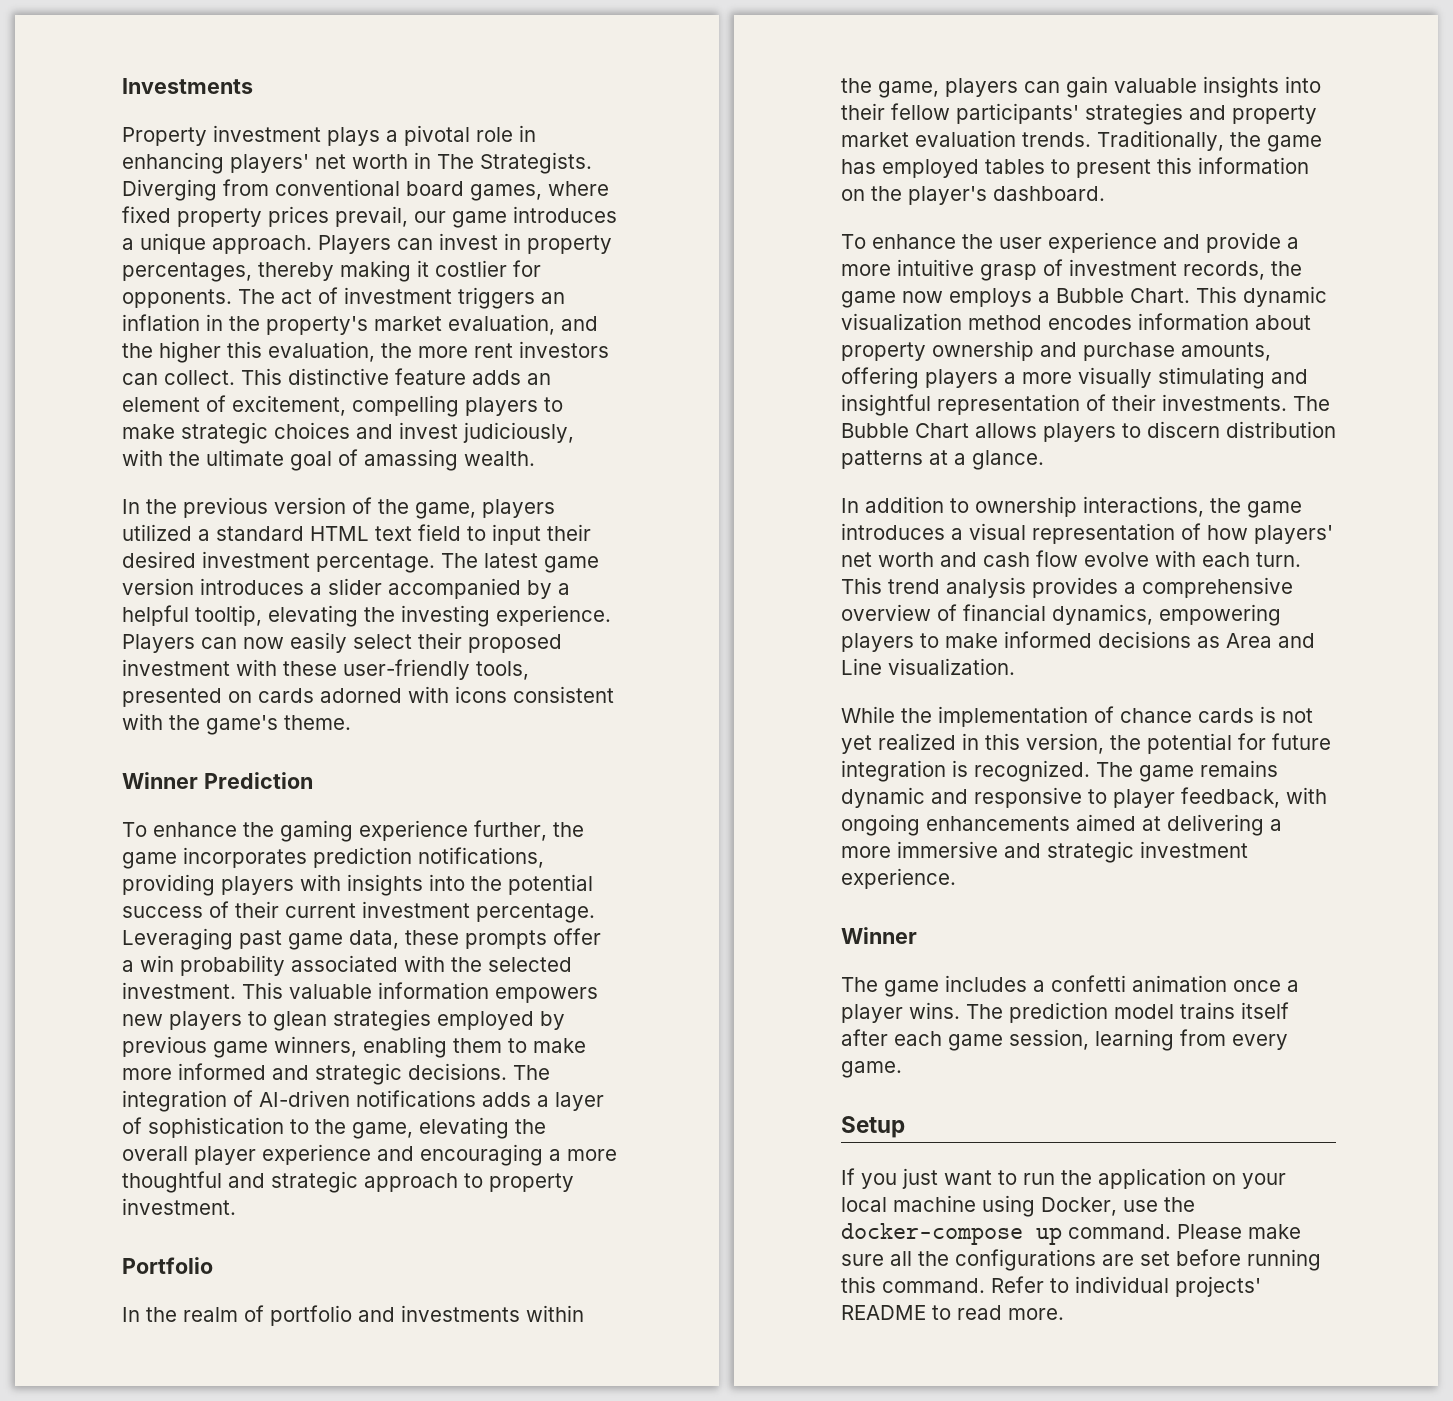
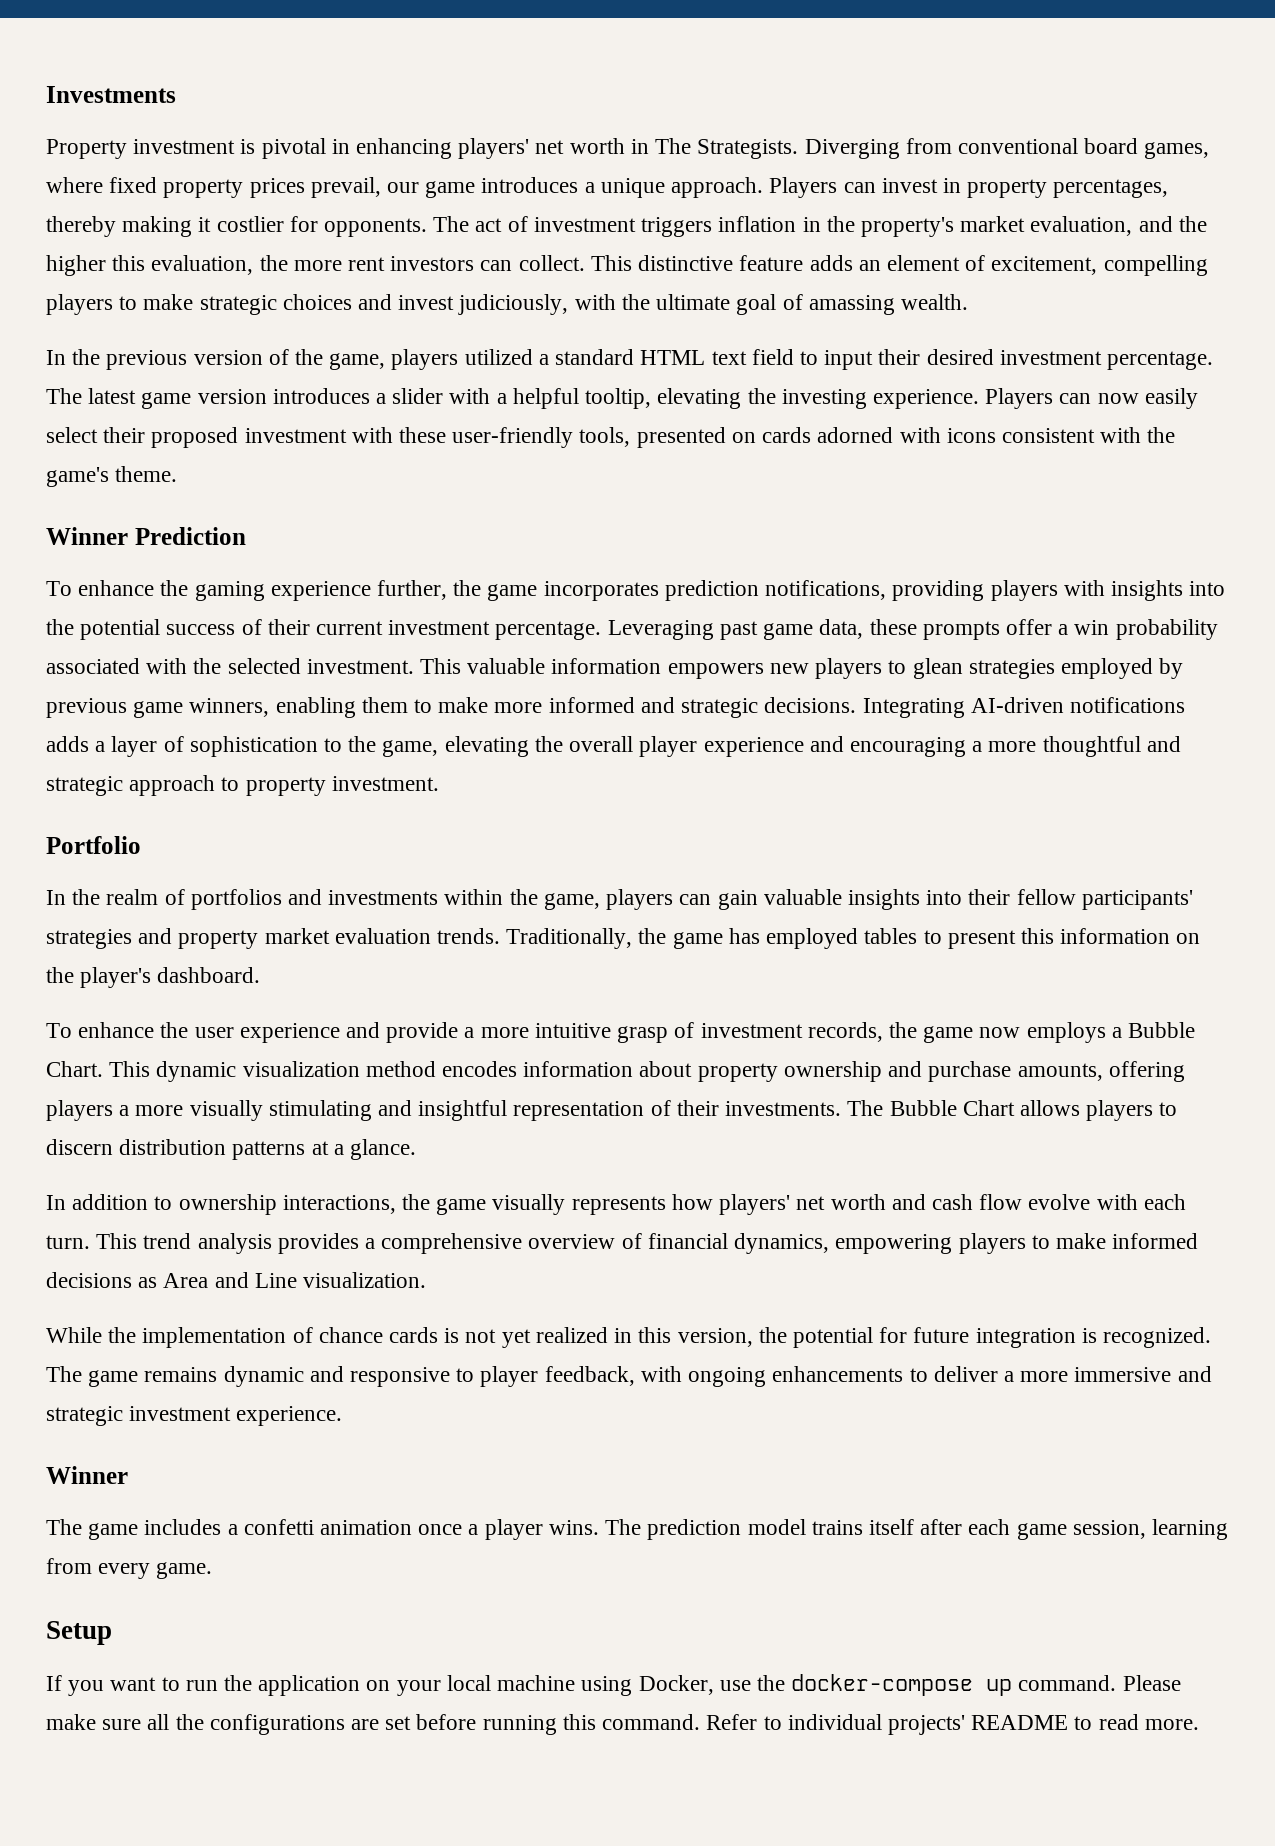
- Property investment plays a pivotal role in enhancing players' net worth in The Strategists.
+ Property investment is pivotal in enhancing players' net worth in The Strategists.
- The act of investment triggers an inflation in the property's market evaluation, and the higher this evaluation, the more rent investors can collect.
+ The act of investment triggers inflation in the property's market evaluation, and the higher this evaluation, the more rent investors can collect.
- The latest game version introduces a slider accompanied by a helpful tooltip, elevating the investing experience.
+ The latest game version introduces a slider with a helpful tooltip, elevating the investing experience.
- The integration of AI-driven notifications adds a layer of sophistication to the game, elevating the overall player experience and encouraging a more thoughtful and strategic approach to property investment.
+ Integrating AI-driven notifications adds a layer of sophistication to the game, elevating the overall player experience and encouraging a more thoughtful and strategic approach to property investment.
- In the realm of portfolio and investments within the game, players can gain valuable insights into their fellow participants' strategies and property market evaluation trends.
+ In the realm of portfolios and investments within the game, players can gain valuable insights into their fellow participants' strategies and property market evaluation trends.
- In addition to ownership interactions, the game introduces a visual representation of how players' net worth and cash flow evolve with each turn.
+ In addition to ownership interactions, the game visually represents how players' net worth and cash flow evolve with each turn.
- The game remains dynamic and responsive to player feedback, with ongoing enhancements aimed at delivering a more immersive and strategic investment experience.
+ The game remains dynamic and responsive to player feedback, with ongoing enhancements to deliver a more immersive and strategic investment experience.
- If you just want to run the application on your local machine using Docker, use the docker-compose up command.
+ If you want to run the application on your local machine using Docker, use the docker-compose up command.

